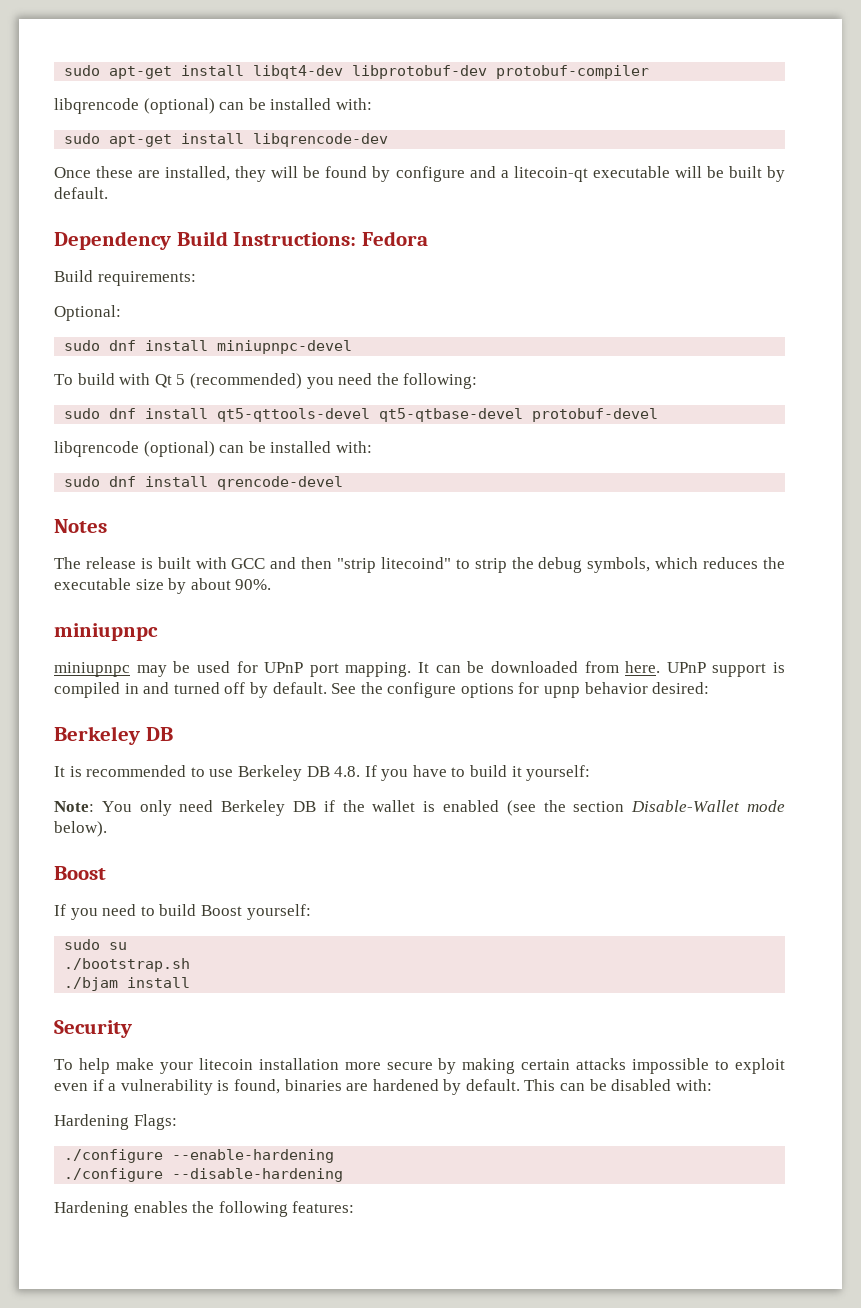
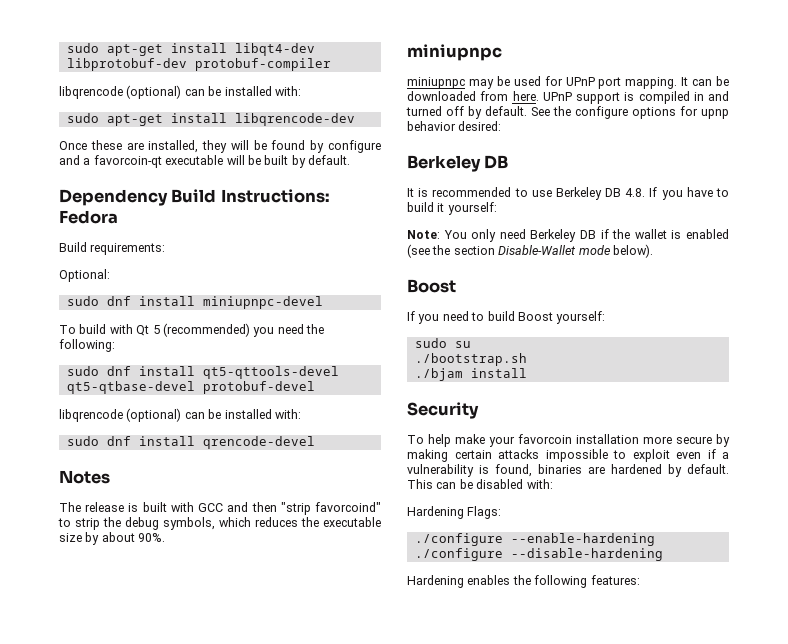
- Once these are installed, they will be found by configure and a litecoin-qt executable will be built by default.
+ Once these are installed, they will be found by configure and a favorcoin-qt executable will be built by default.
- The release is built with GCC and then "strip litecoind" to strip the debug symbols, which reduces the executable size by about 90%.
+ The release is built with GCC and then "strip favorcoind" to strip the debug symbols, which reduces the executable size by about 90%.
- To help make your litecoin installation more secure by making certain attacks impossible to exploit even if a vulnerability is found, binaries are hardened by default.
+ To help make your favorcoin installation more secure by making certain attacks impossible to exploit even if a vulnerability is found, binaries are hardened by default.

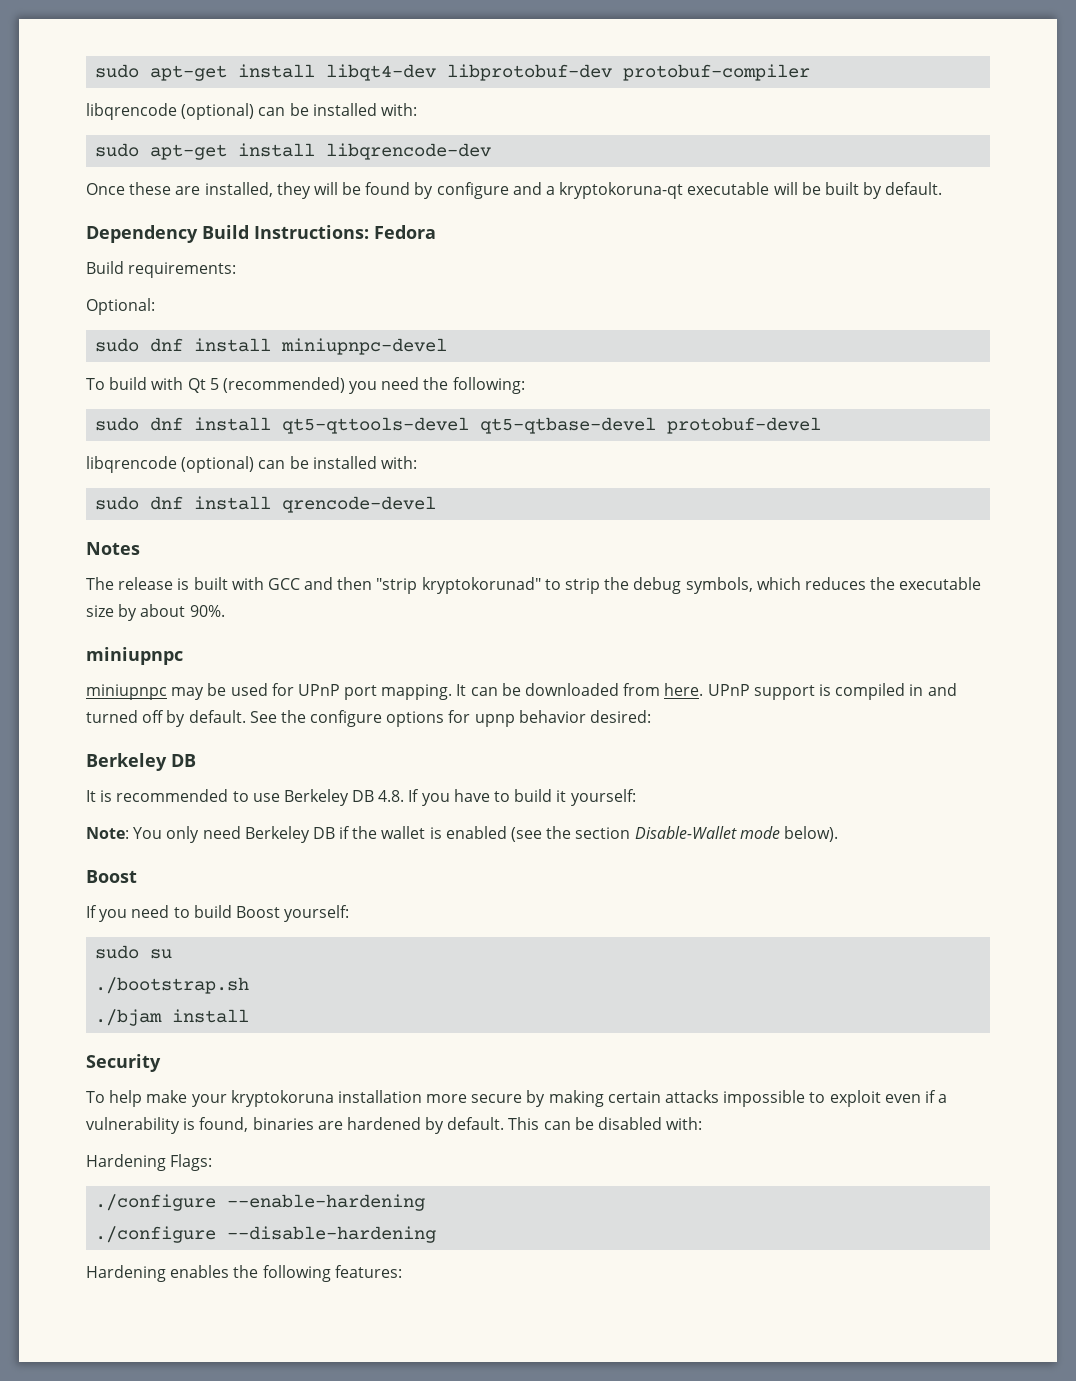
- Once these are installed, they will be found by configure and a favorcoin-qt executable will be built by default.
+ Once these are installed, they will be found by configure and a kryptokoruna-qt executable will be built by default.
- The release is built with GCC and then "strip favorcoind" to strip the debug symbols, which reduces the executable size by about 90%.
+ The release is built with GCC and then "strip kryptokorunad" to strip the debug symbols, which reduces the executable size by about 90%.
- To help make your favorcoin installation more secure by making certain attacks impossible to exploit even if a vulnerability is found, binaries are hardened by default.
+ To help make your kryptokoruna installation more secure by making certain attacks impossible to exploit even if a vulnerability is found, binaries are hardened by default.

